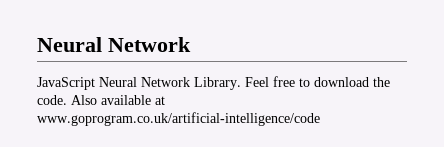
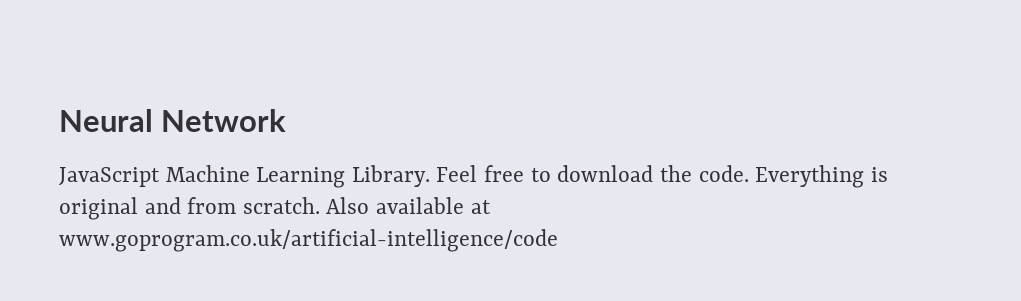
- JavaScript Neural Network Library.
+ JavaScript Machine Learning Library.
+ Everything is original and from scratch.

